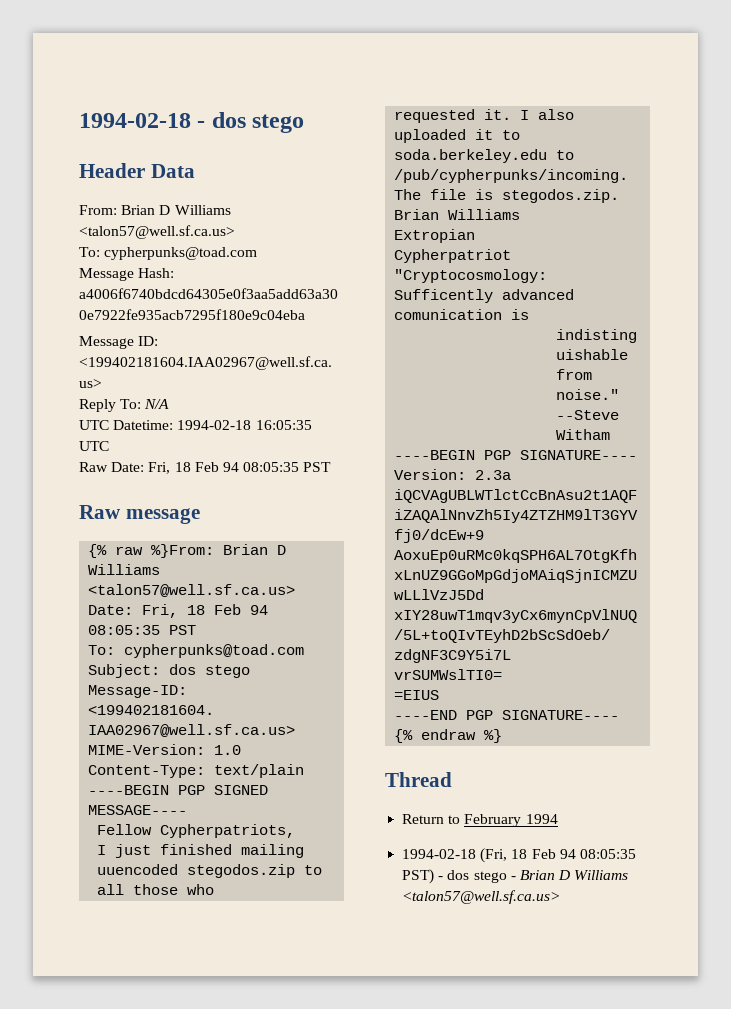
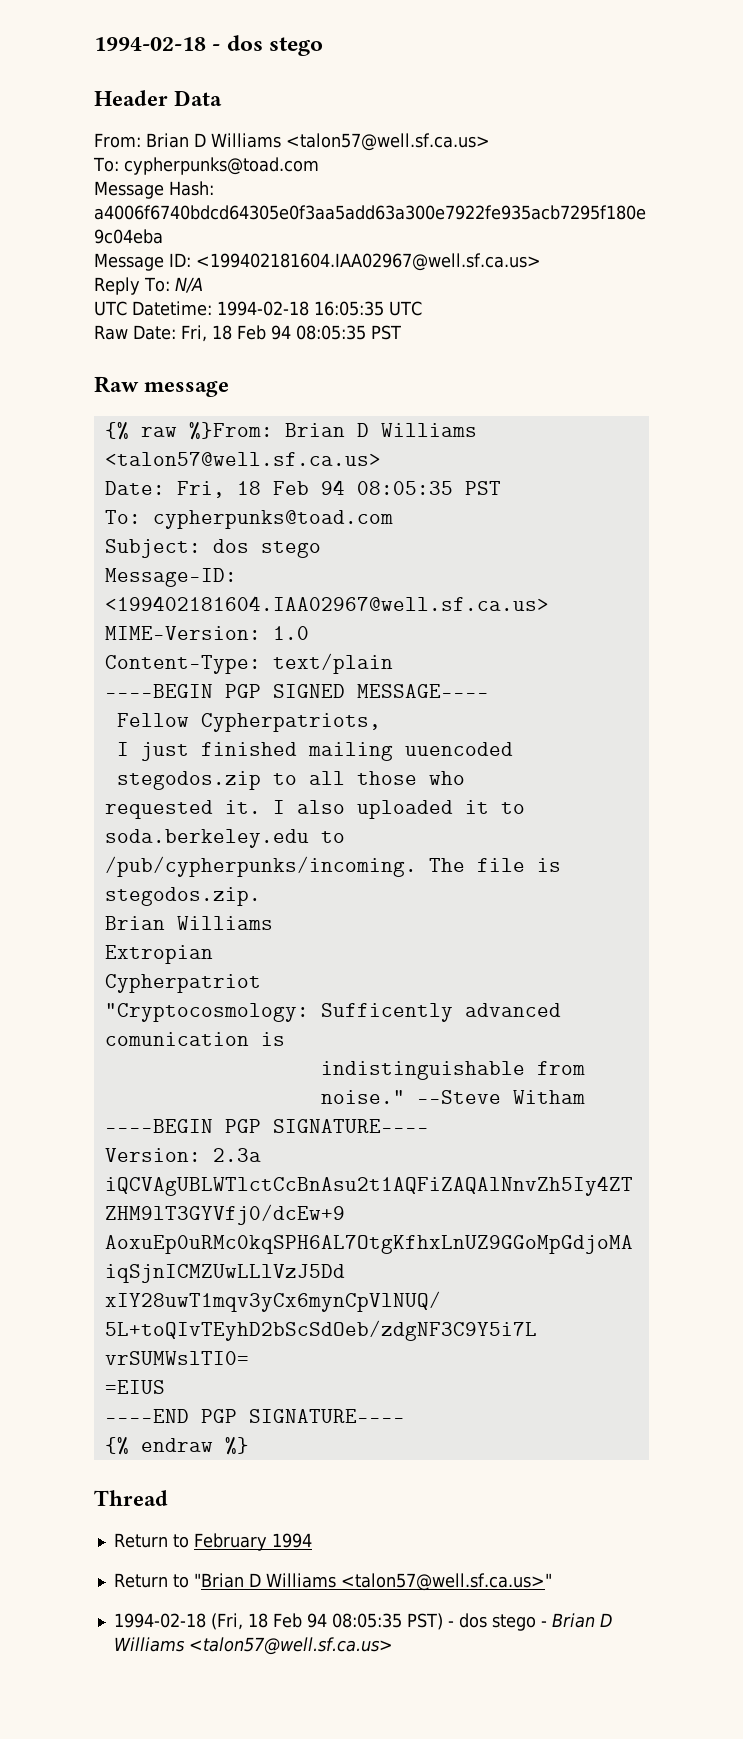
+ Return to "Brian D Williams <talon57@well.sf.ca.us>"

